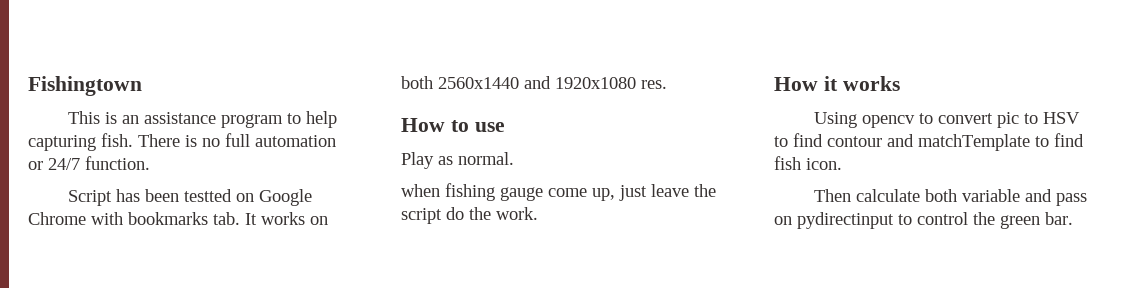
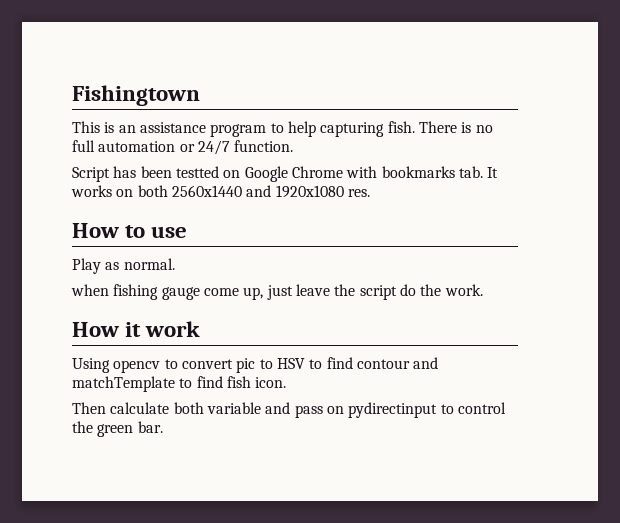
- How it works
+ How it work

